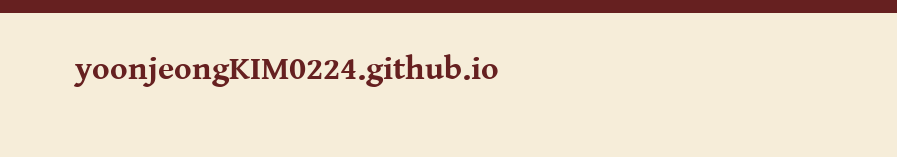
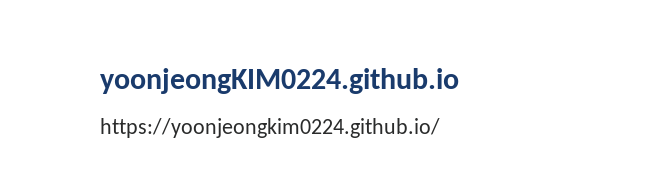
+ https://yoonjeongkim0224.github.io/

